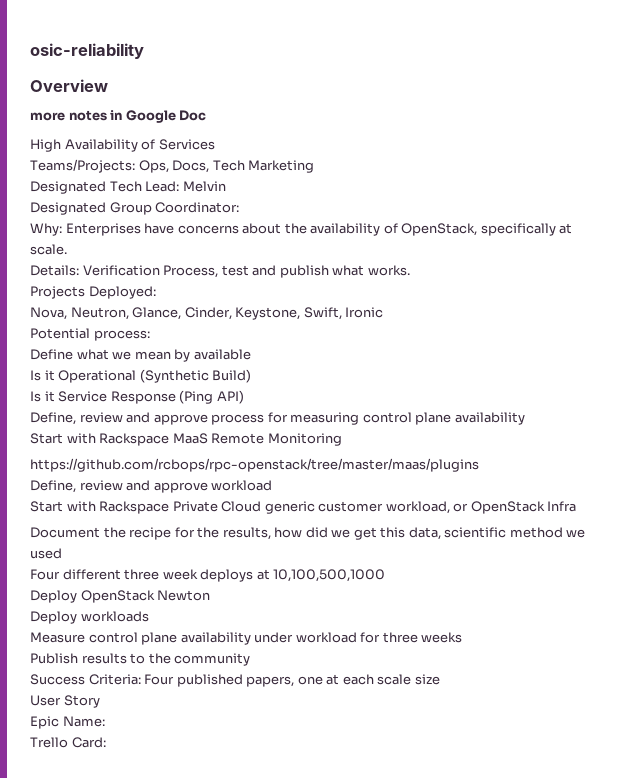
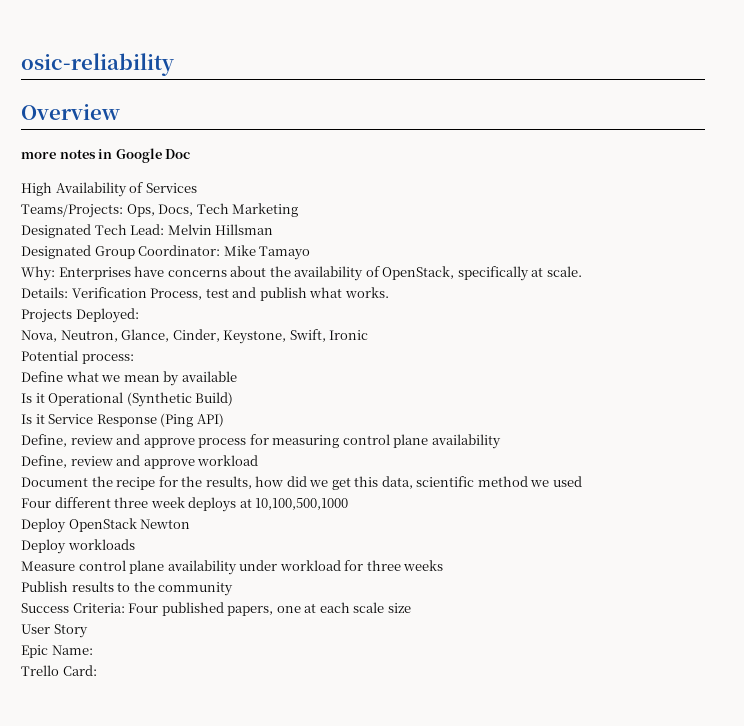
- Designated Tech Lead: Melvin
+ Designated Tech Lead: Melvin Hillsman
- Designated Group Coordinator:
+ Designated Group Coordinator: Mike Tamayo
- Start with Rackspace MaaS Remote Monitoring
- https://github.com/rcbops/rpc-openstack/tree/master/maas/plugins
- Start with Rackspace Private Cloud generic customer workload, or OpenStack Infra

